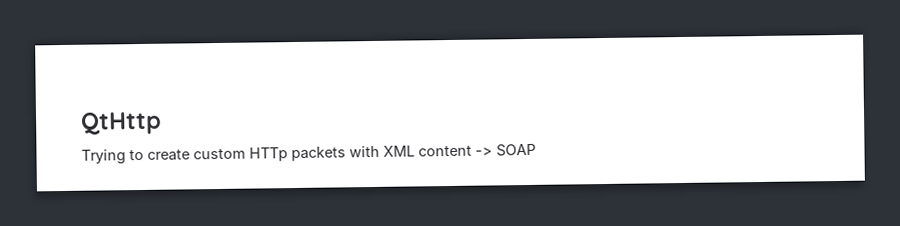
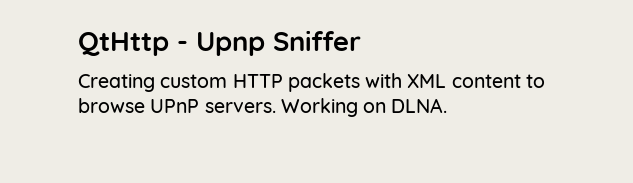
- QtHttp
- Trying to create custom HTTp packets with XML content -> SOAP
+ QtHttp - Upnp Sniffer
+ Creating custom HTTP packets with XML content to browse UPnP servers. Working on DLNA.

